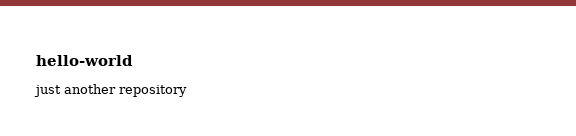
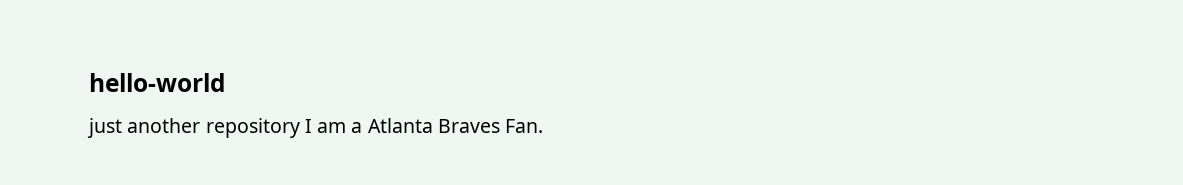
- just another repository
+ just another repository I am a Atlanta Braves Fan.

